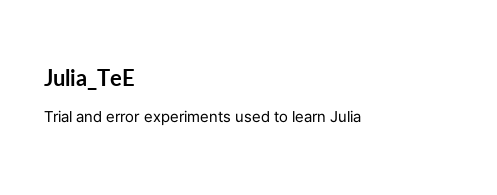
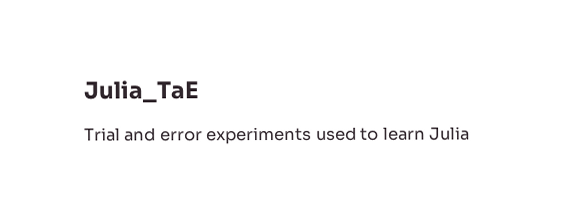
- Julia_TeE
+ Julia_TaE

